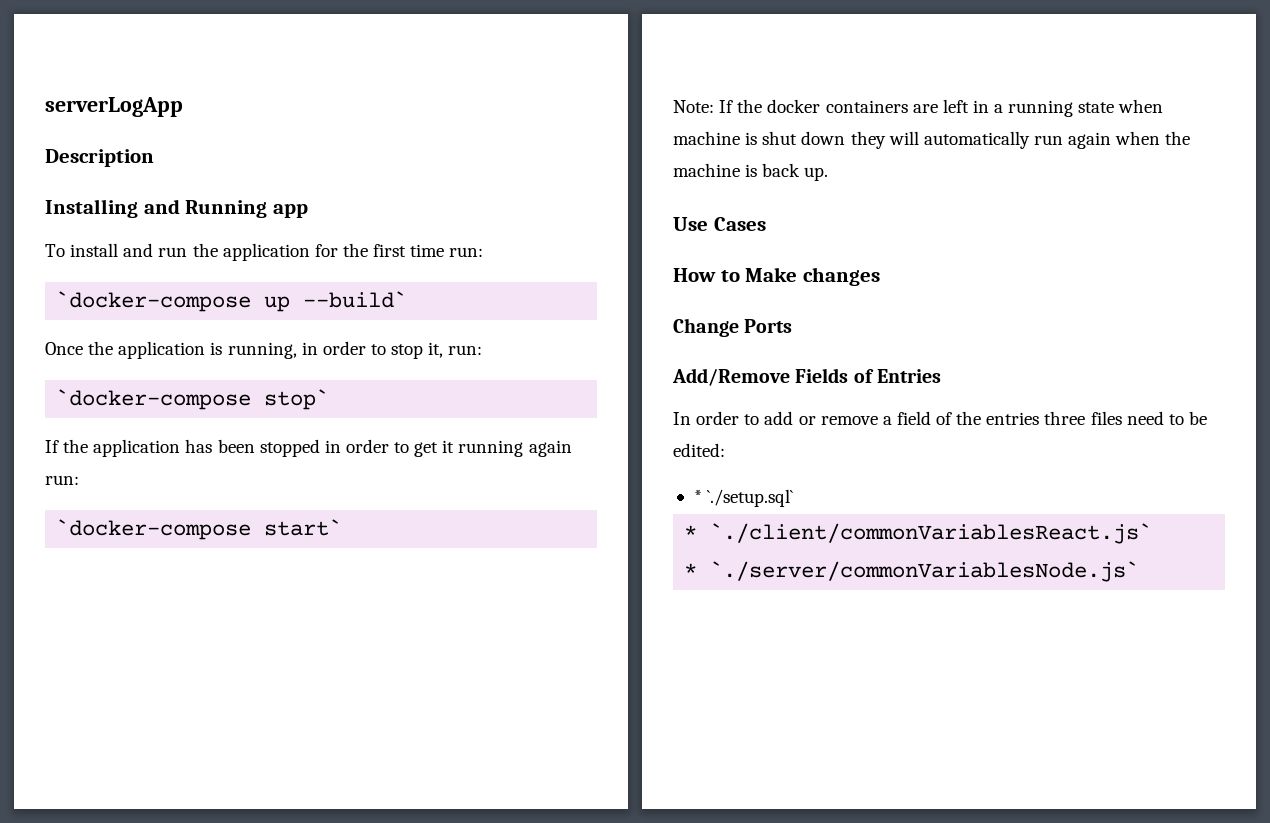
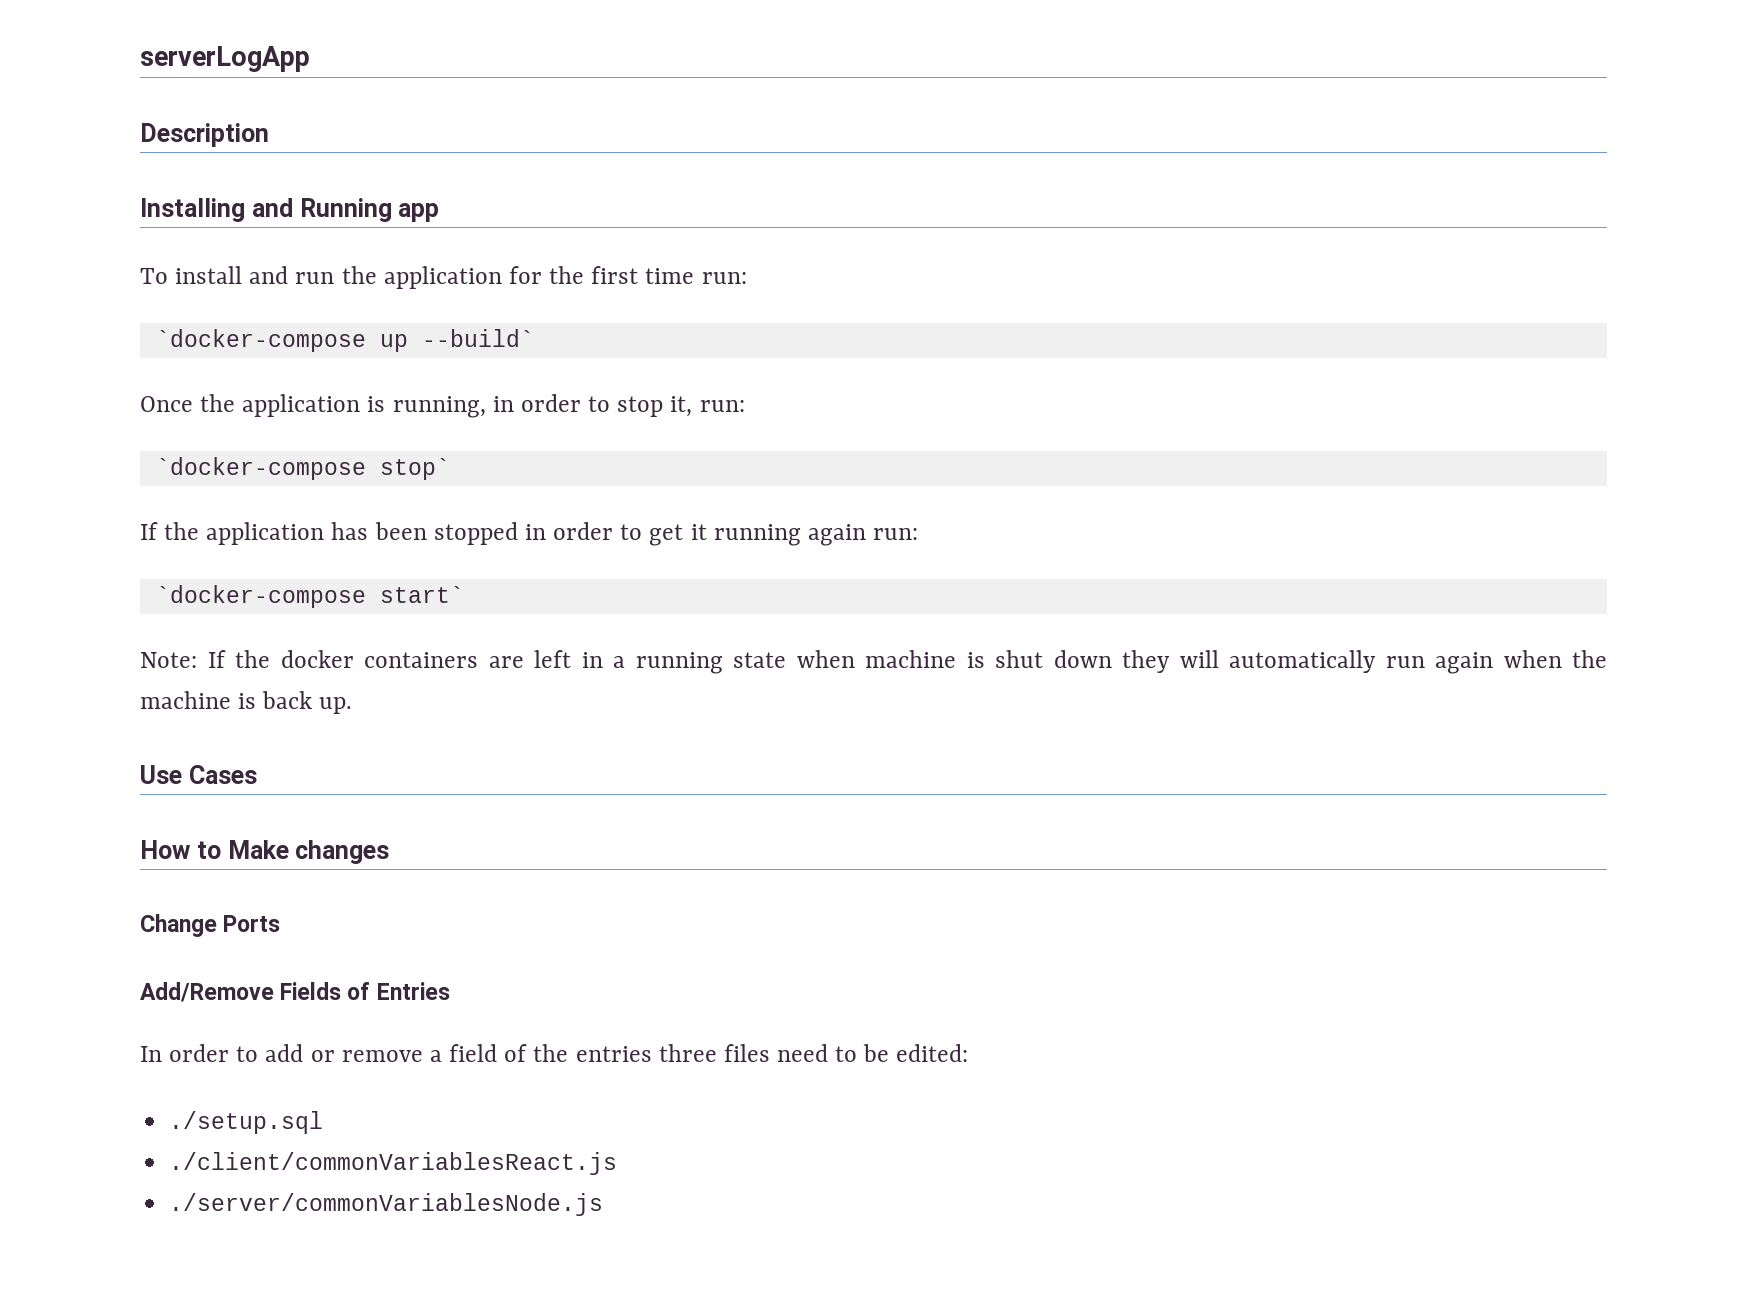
- * `./setup.sql`
- * `./client/commonVariablesReact.js`
- * `./server/commonVariablesNode.js`
+ ./setup.sql
+ ./client/commonVariablesReact.js
+ ./server/commonVariablesNode.js

